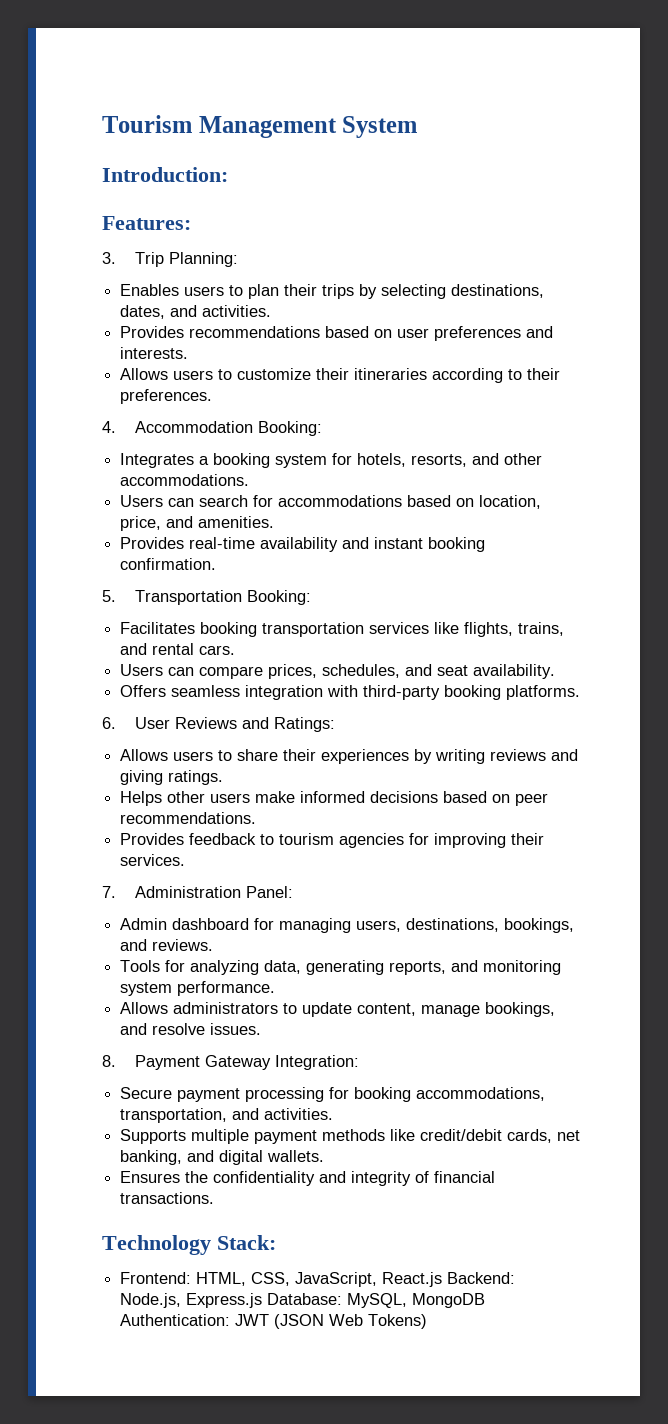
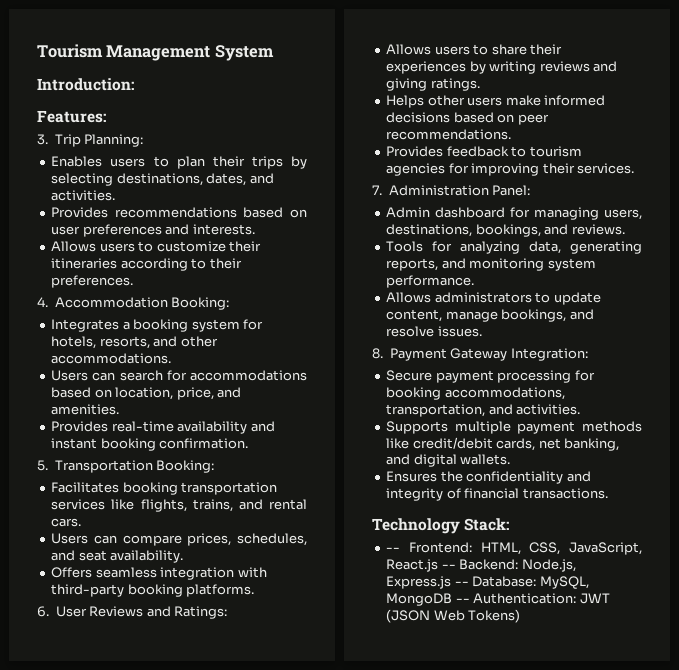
- Frontend: HTML, CSS, JavaScript, React.js Backend: Node.js, Express.js Database: MySQL, MongoDB Authentication: JWT (JSON Web Tokens)
+ -- Frontend: HTML, CSS, JavaScript, React.js -- Backend: Node.js, Express.js -- Database: MySQL, MongoDB -- Authentication: JWT (JSON Web Tokens)

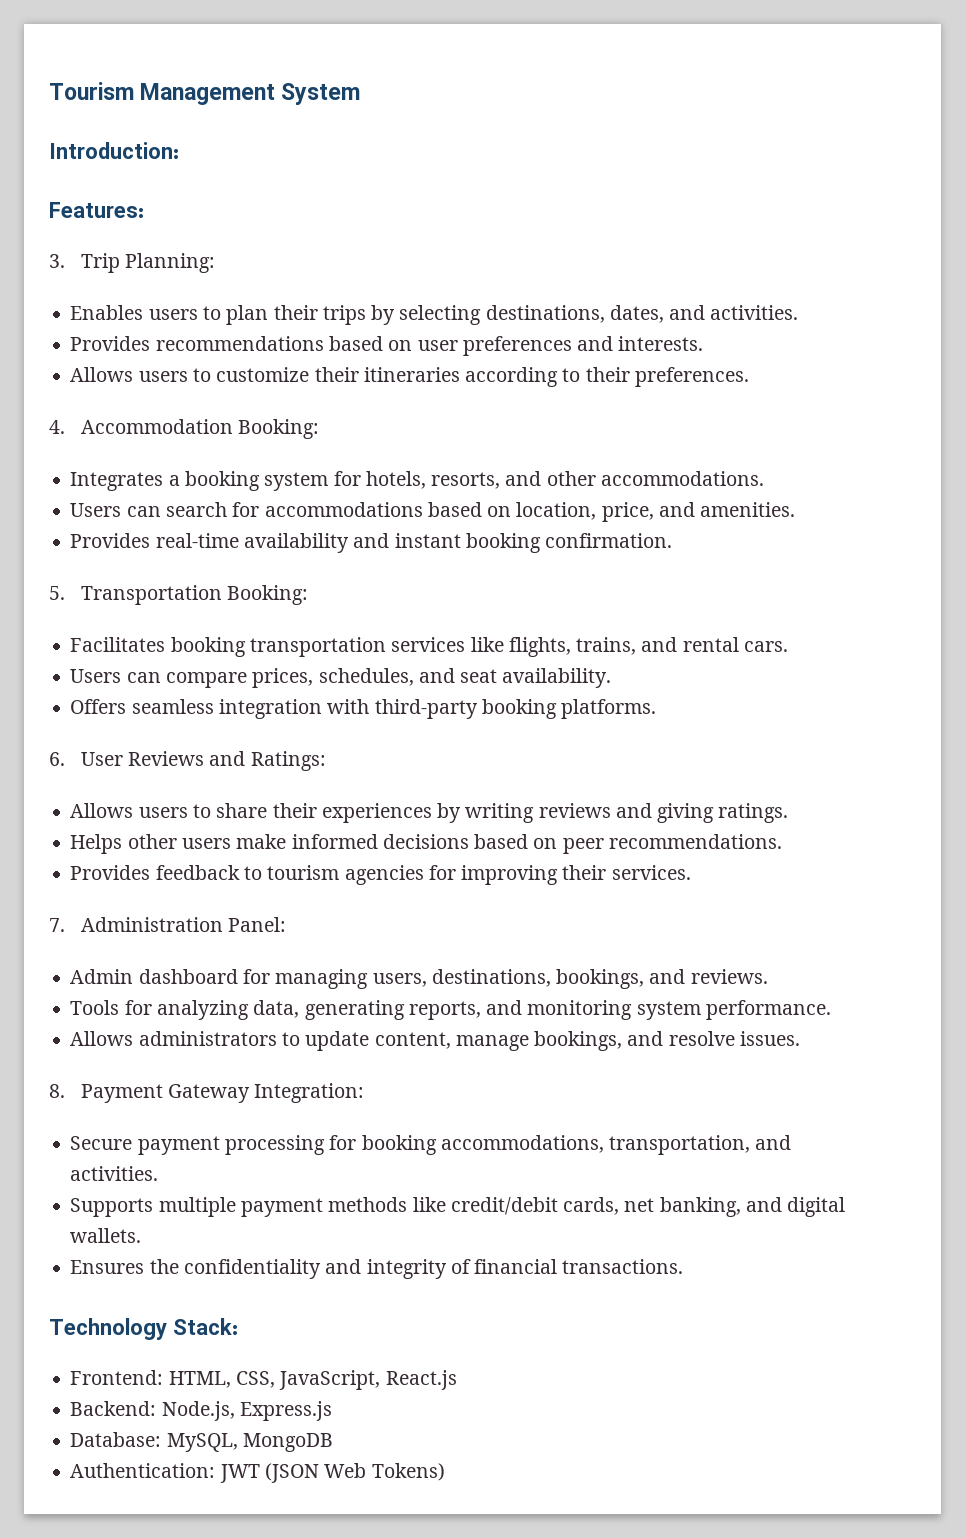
- -- Frontend: HTML, CSS, JavaScript, React.js -- Backend: Node.js, Express.js -- Database: MySQL, MongoDB -- Authentication: JWT (JSON Web Tokens)
+ Frontend: HTML, CSS, JavaScript, React.js
+ Backend: Node.js, Express.js
+ Database: MySQL, MongoDB
+ Authentication: JWT (JSON Web Tokens)

